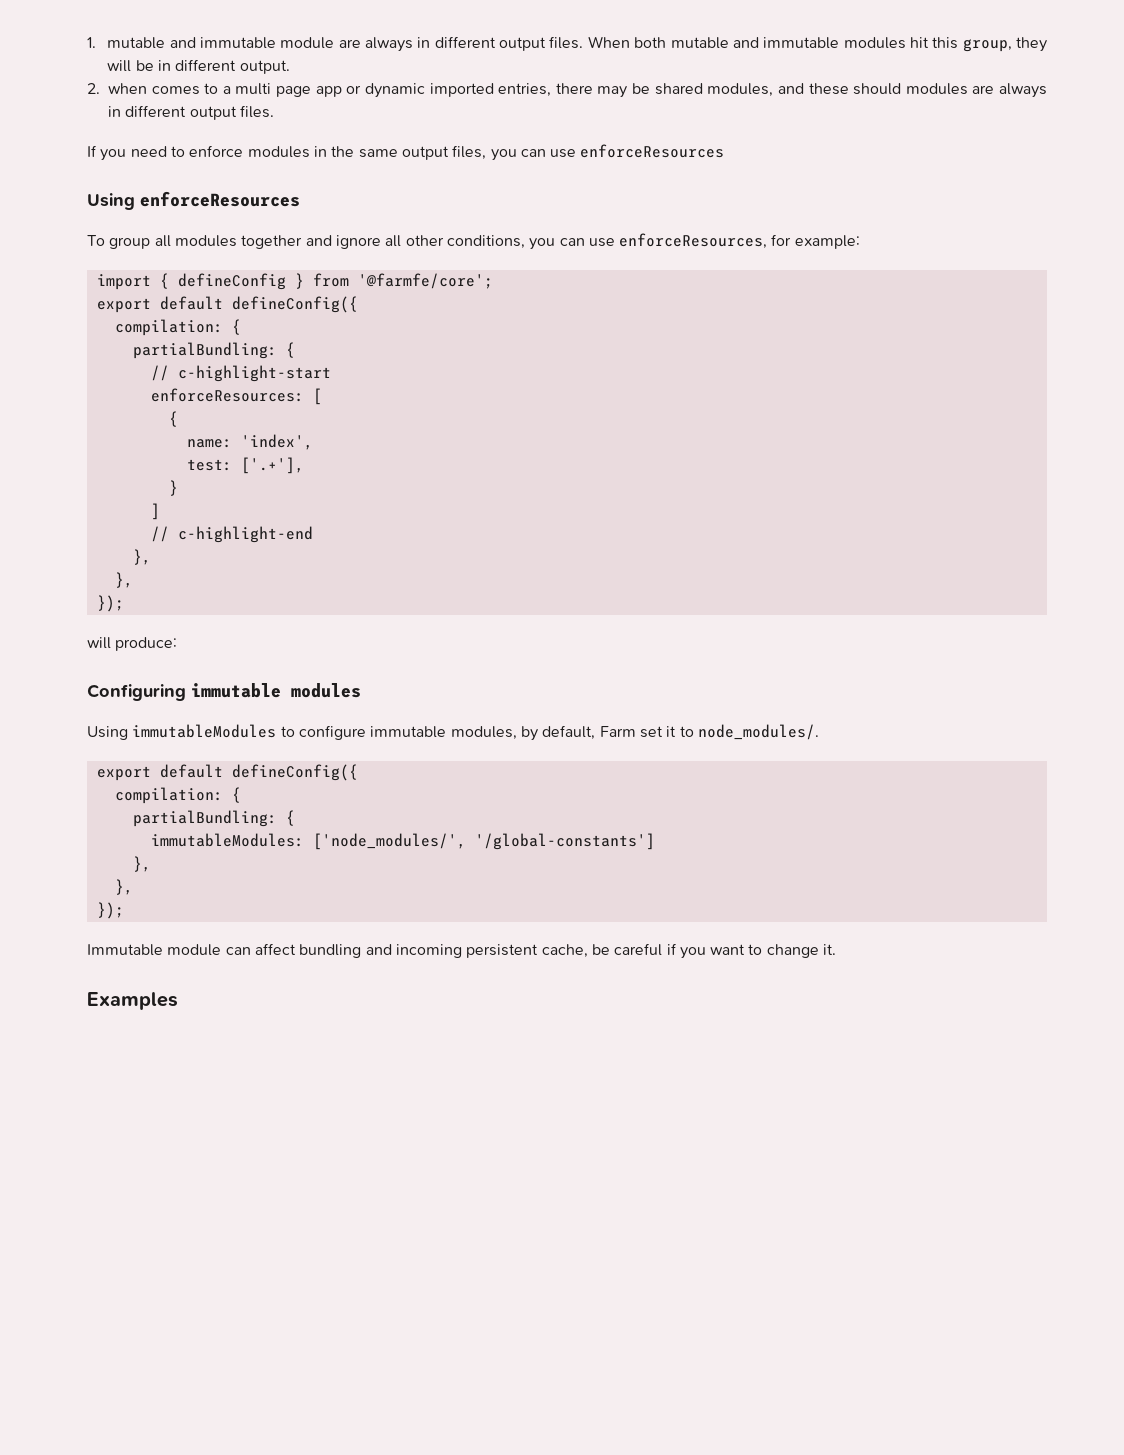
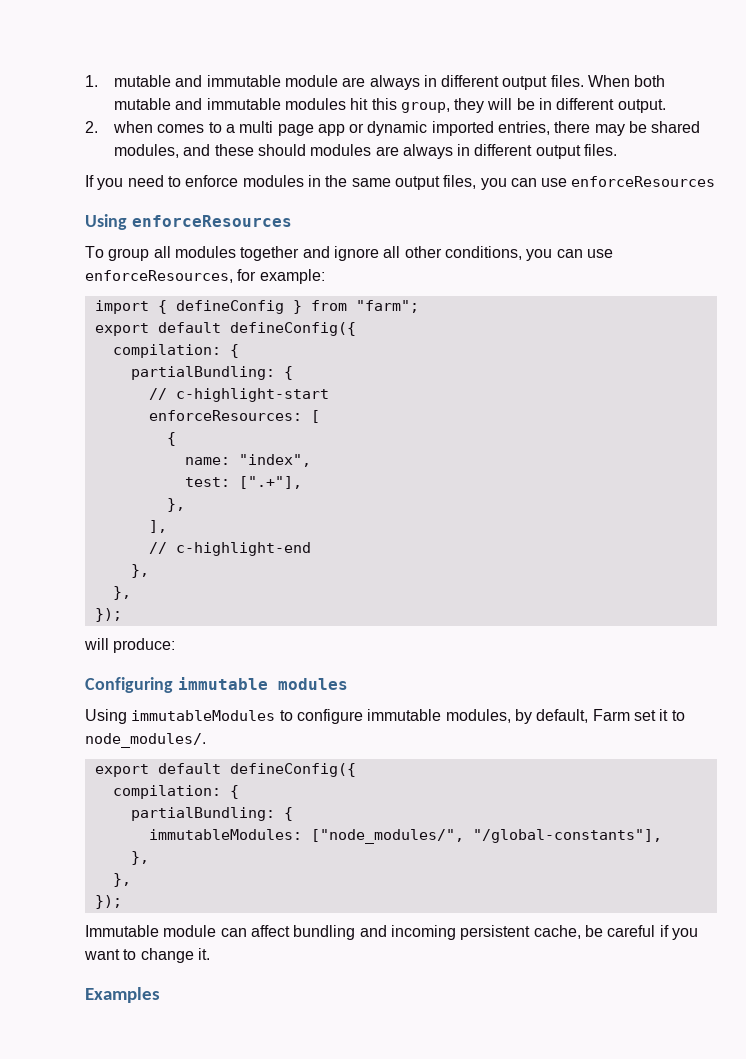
- import { defineConfig } from '@farmfe/core';
+ import { defineConfig } from "farm";
- name: 'index',
+ name: "index",
- test: ['.+'],
- }
- ]
+ test: [".+"],
+ },
+ ],
- immutableModules: ['node_modules/', '/global-constants']
+ immutableModules: ["node_modules/", "/global-constants"],

